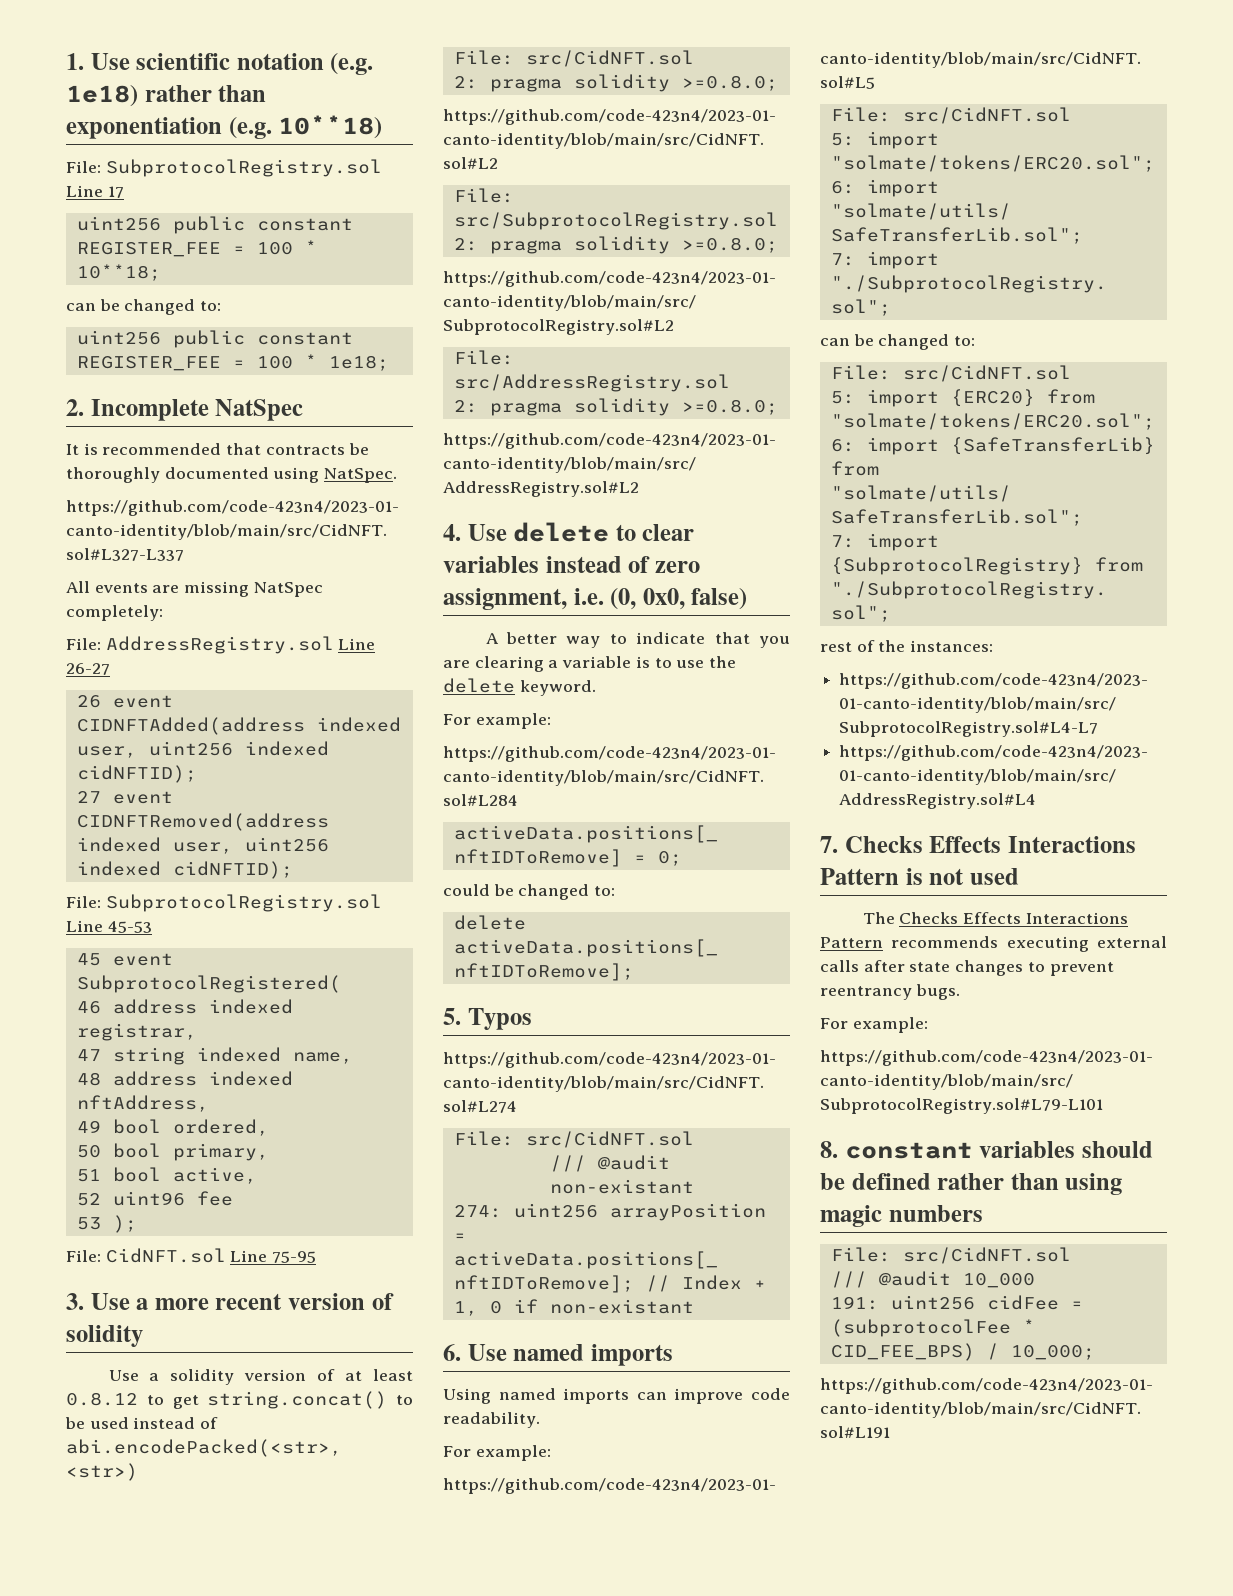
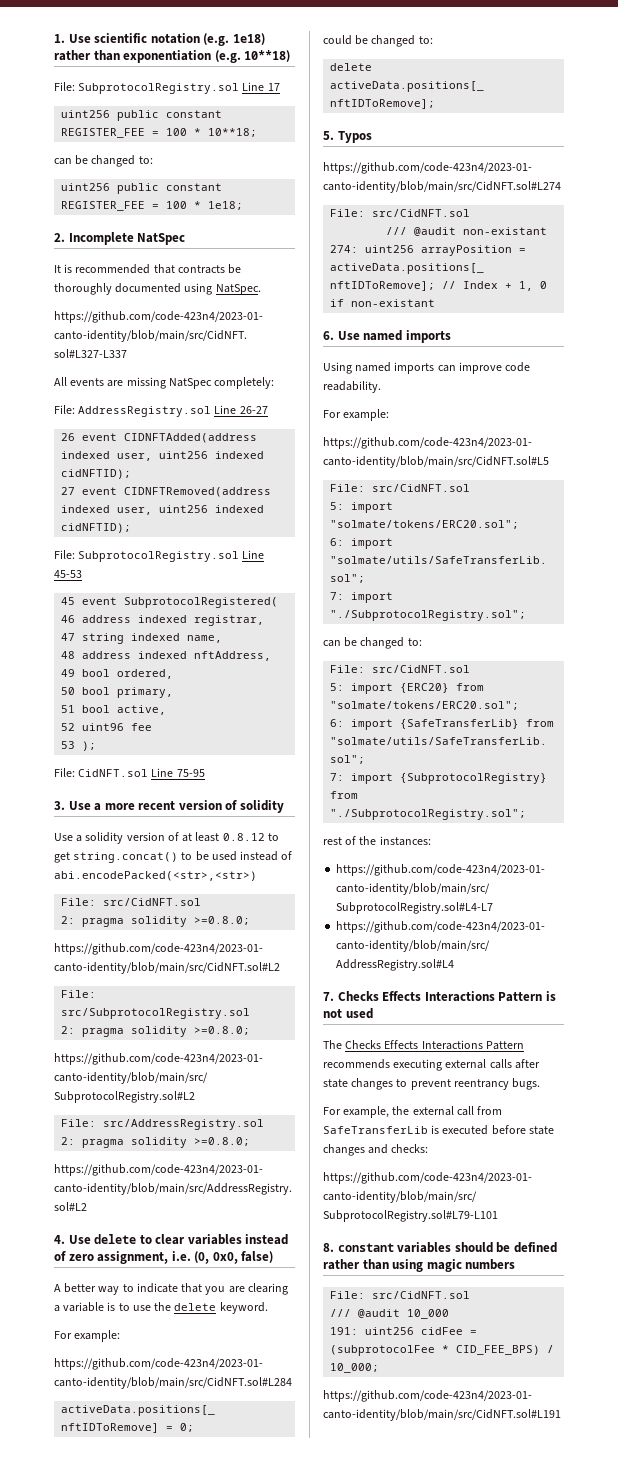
  The Checks Effects Interactions Pattern recommends executing external calls after state changes to prevent reentrancy bugs.
- For example:
+ For example, the external call from SafeTransferLib is executed before state changes and checks:

